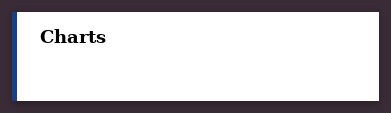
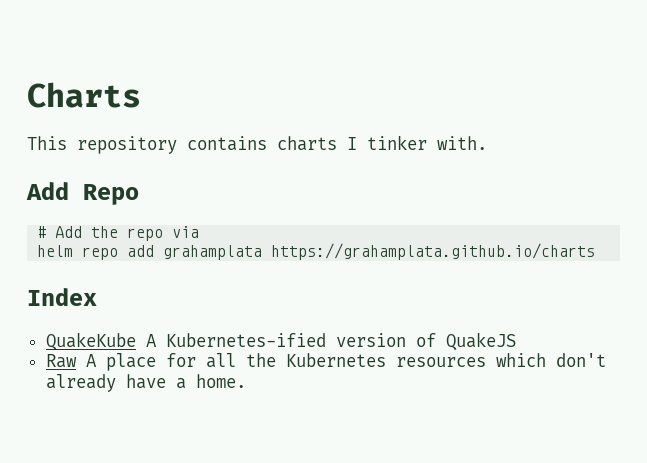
+ This repository contains charts I tinker with.
+ Add Repo
+ # Add the repo via
+ helm repo add grahamplata https://grahamplata.github.io/charts
+ Index
+ QuakeKube A Kubernetes-ified version of QuakeJS
+ Raw A place for all the Kubernetes resources which don't already have a home.

